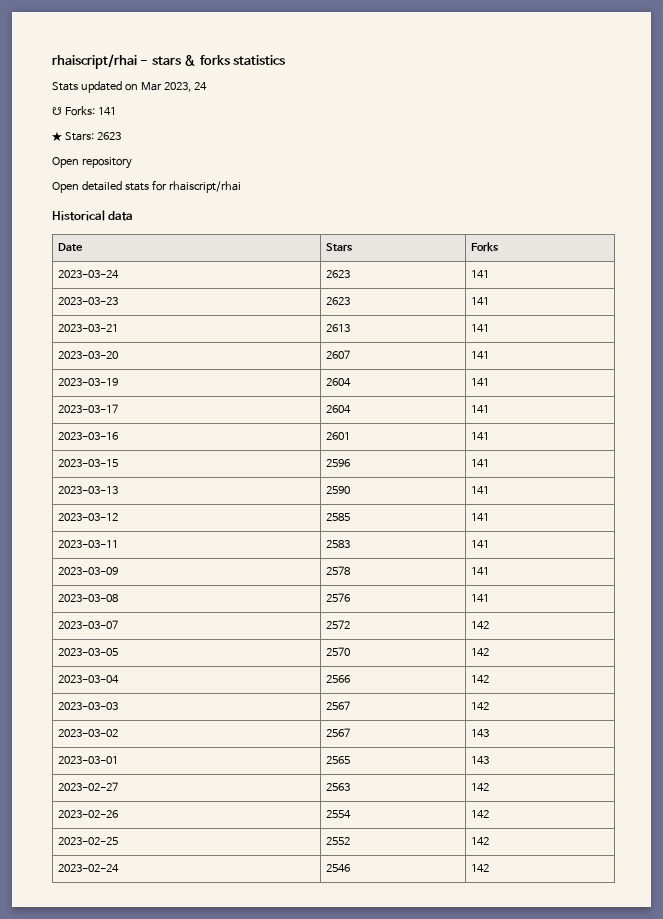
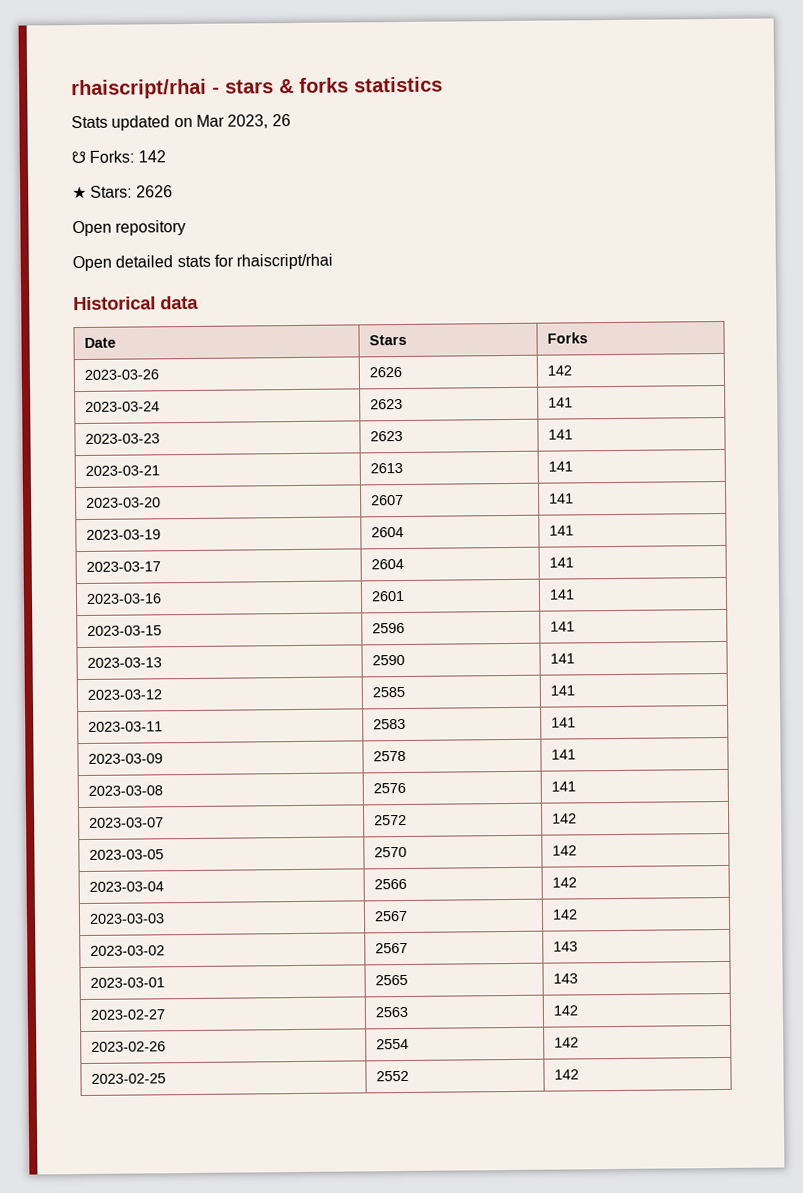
- Stats updated on Mar 2023, 24
+ Stats updated on Mar 2023, 26
- ☋ Forks: 141
+ ☋ Forks: 142
- ★ Stars: 2623
+ ★ Stars: 2626
+ 2023-03-26 | 2626 | 142
- 2023-02-24 | 2546 | 142

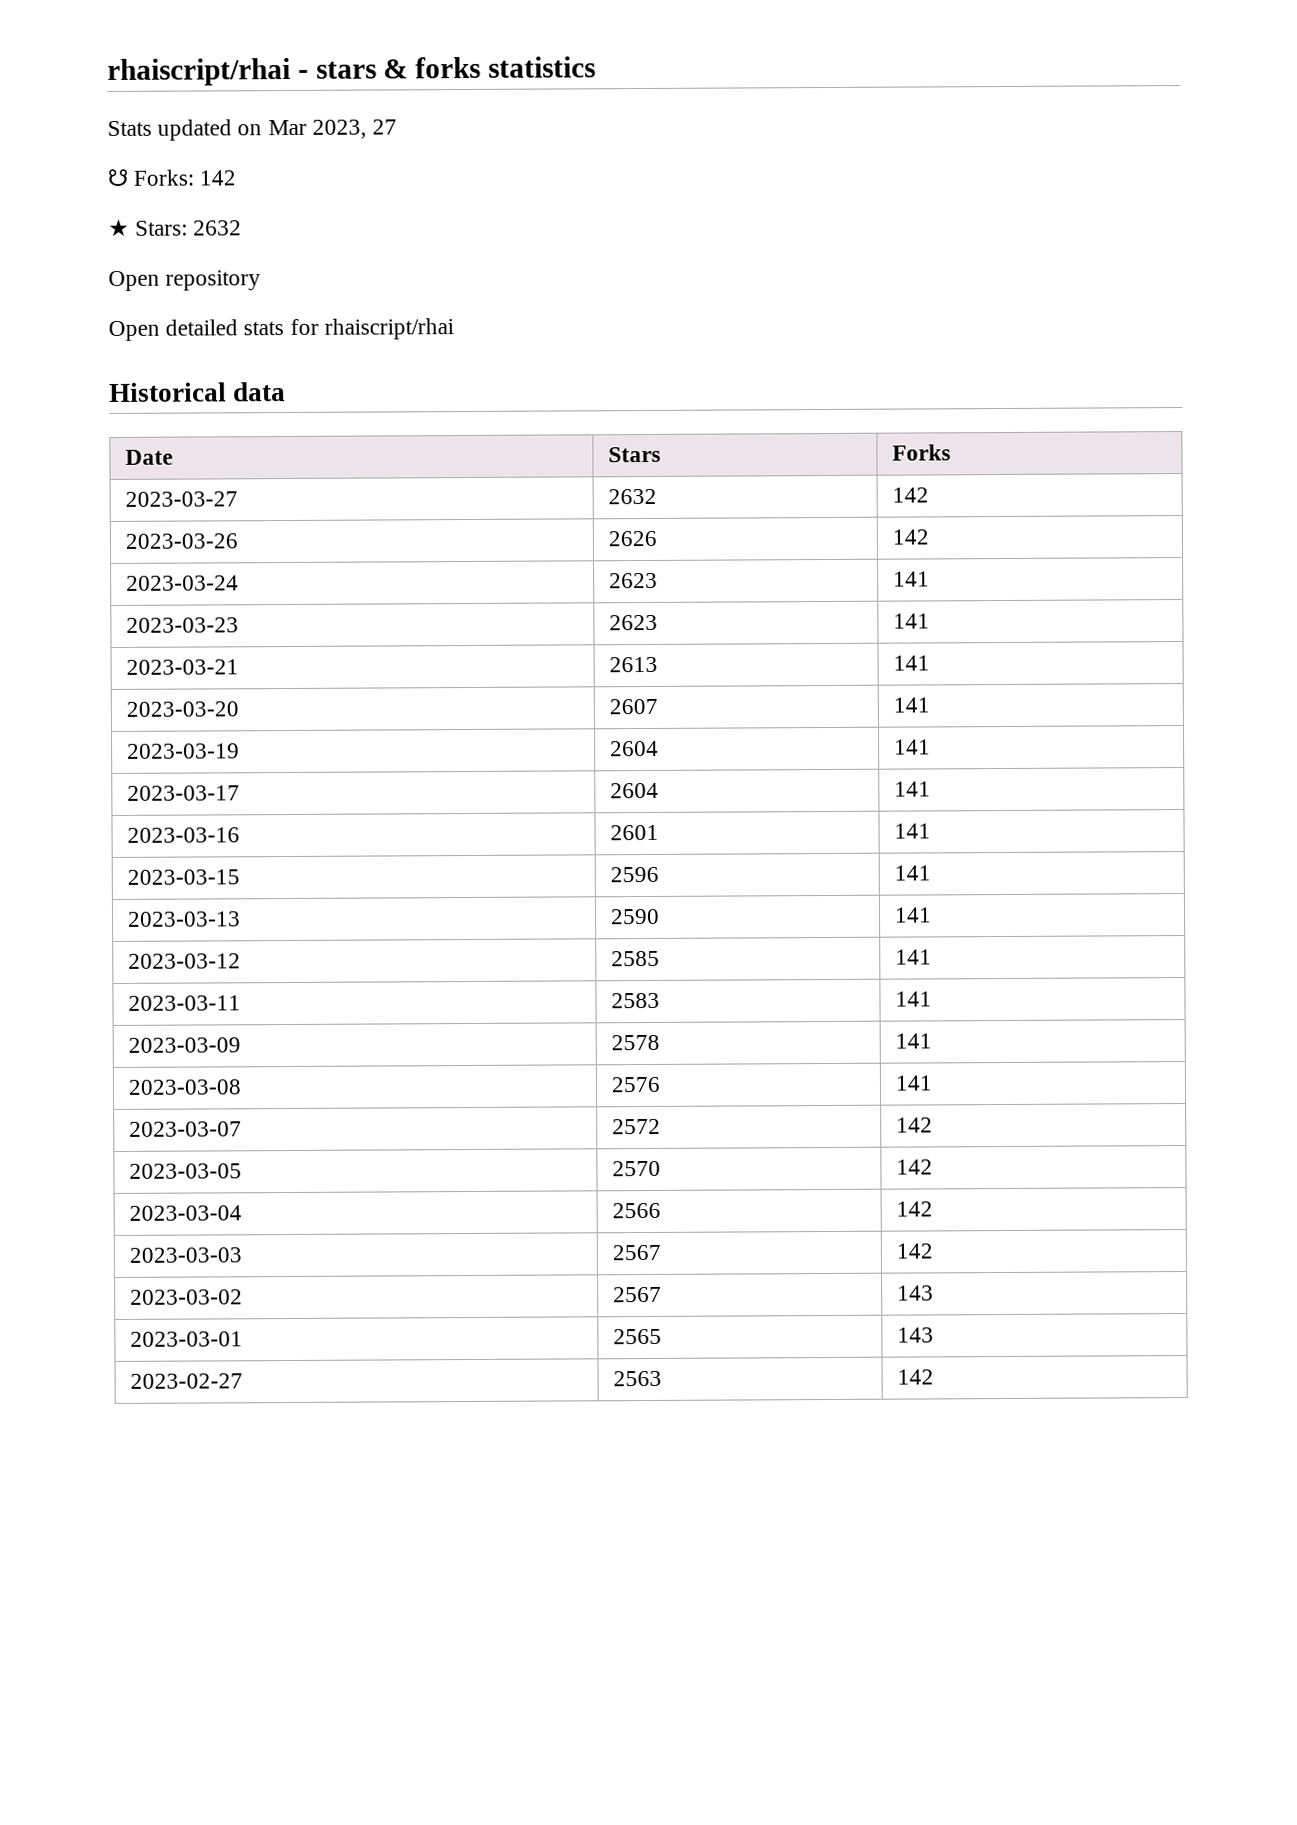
- Stats updated on Mar 2023, 26
+ Stats updated on Mar 2023, 27
- ★ Stars: 2626
+ ★ Stars: 2632
+ 2023-03-27 | 2632 | 142
- 2023-02-26 | 2554 | 142
- 2023-02-25 | 2552 | 142

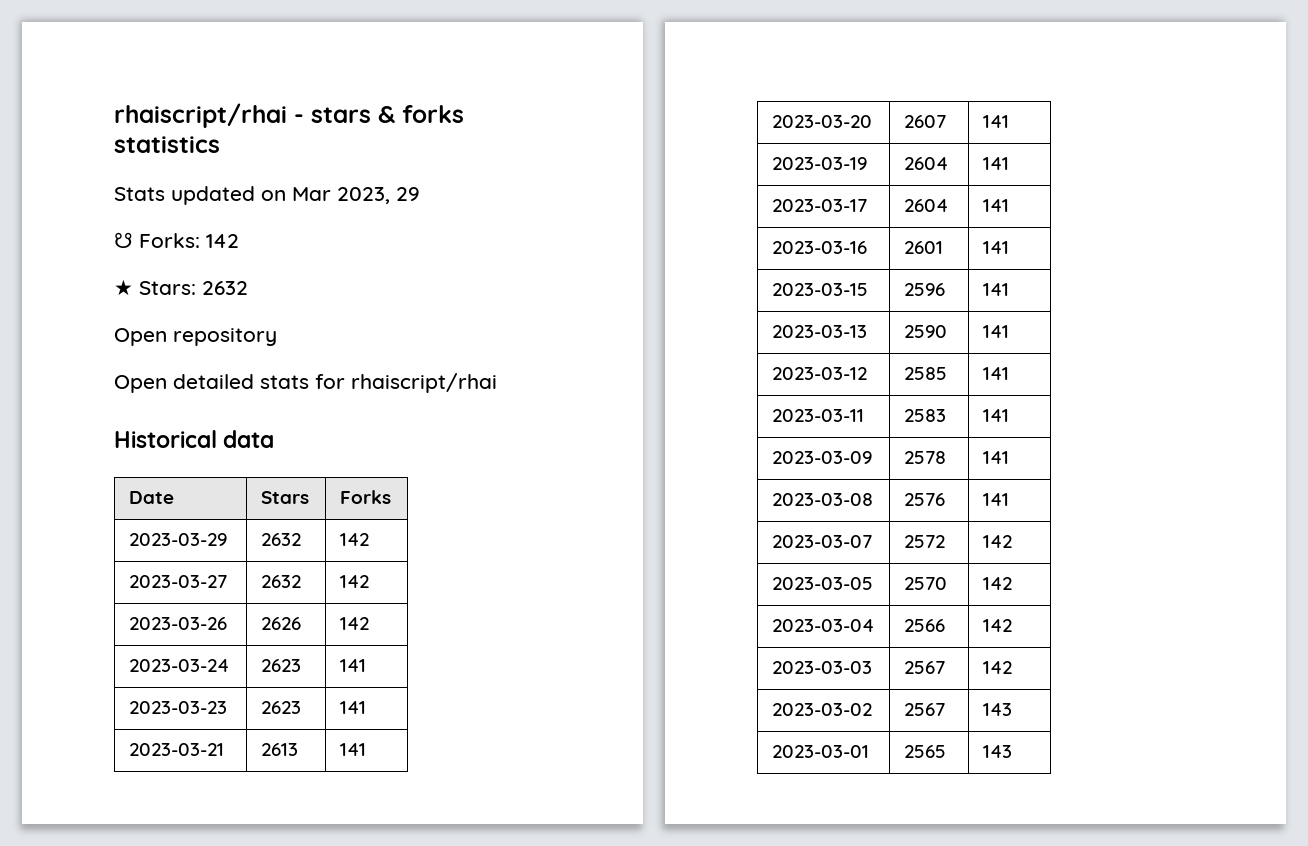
- Stats updated on Mar 2023, 27
+ Stats updated on Mar 2023, 29
+ 2023-03-29 | 2632 | 142
- 2023-02-27 | 2563 | 142

